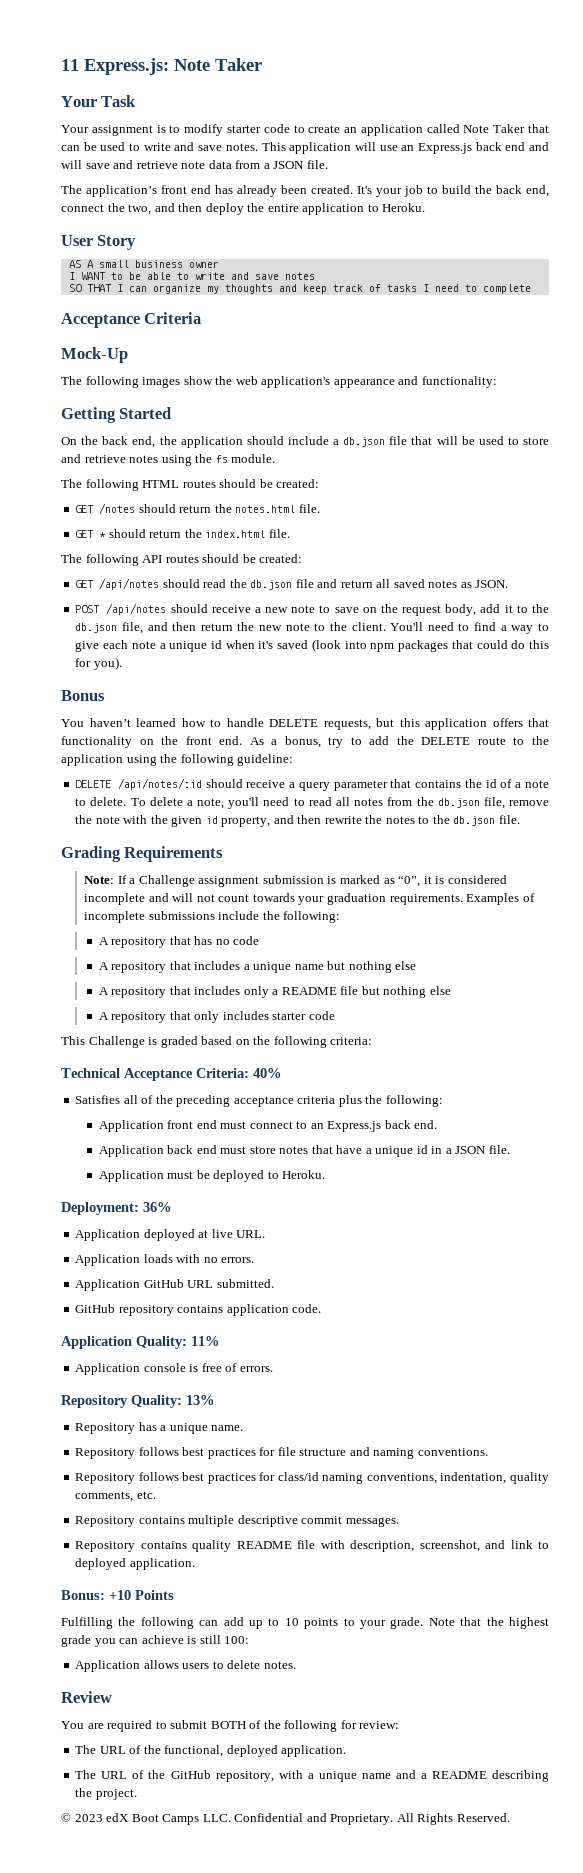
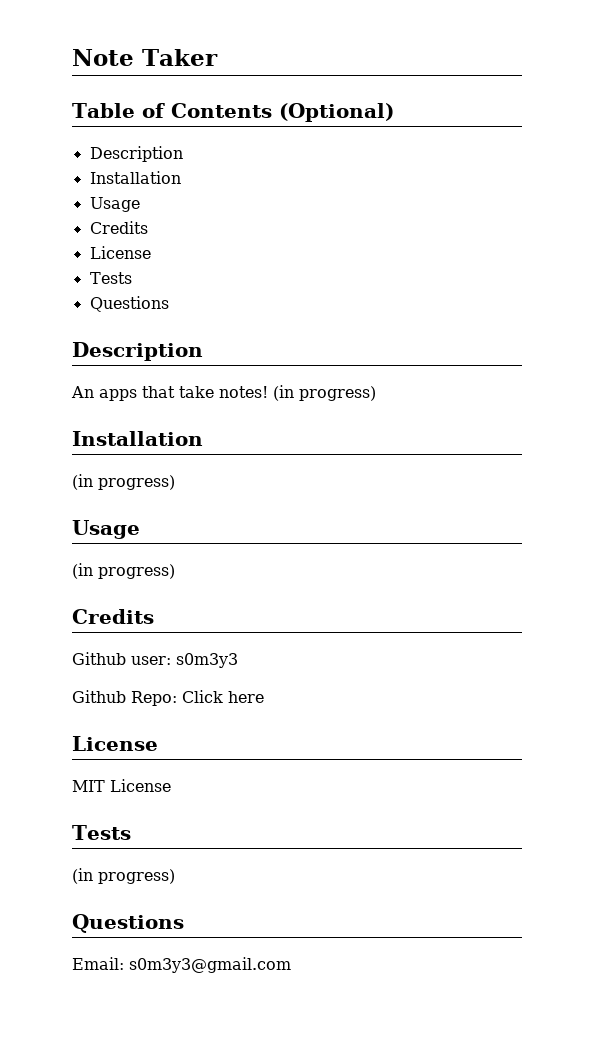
- 11 Express.js: Note Taker
+ Note Taker
- Your Task
- Your assignment is to modify starter code to create an application called Note Taker that can be used to write and save notes. This application will use an Express.js back end and will save and retrieve note data from a JSON file.
- The application’s front end has already been created. It's your job to build the back end, connect the two, and then deploy the entire application to Heroku.
- User Story
- AS A small business owner
- I WANT to be able to write and save notes
- SO THAT I can organize my thoughts and keep track of tasks I need to complete
- Acceptance Criteria
- Mock-Up
- The following images show the web application's appearance and functionality:
- Getting Started
- On the back end, the application should include a db.json file that will be used to store and retrieve notes using the fs module.
- The following HTML routes should be created:
- GET /notes should return the notes.html file.
- GET * should return the index.html file.
- The following API routes should be created:
- GET /api/notes should read the db.json file and return all saved notes as JSON.
- POST /api/notes should receive a new note to save on the request body, add it to the db.json file, and then return the new note to the client. You'll need to find a way to give each note a unique id when it's saved (look into npm packages that could do this for you).
- Bonus
- You haven’t learned how to handle DELETE requests, but this application offers that functionality on the front end. As a bonus, try to add the DELETE route to the application using the following guideline:
- DELETE /api/notes/:id should receive a query parameter that contains the id of a note to delete. To delete a note, you'll need to read all notes from the db.json file, remove the note with the given id property, and then rewrite the notes to the db.json file.
- Grading Requirements
- Note: If a Challenge assignment submission is marked as “0”, it is considered incomplete and will not count towards your graduation requirements. Examples of incomplete submissions include the following:
- A repository that has no code
- A repository that includes a unique name but nothing else
- A repository that includes only a README file but nothing else
- A repository that only includes starter code
- This Challenge is graded based on the following criteria:
- Technical Acceptance Criteria: 40%
- Satisfies all of the preceding acceptance criteria plus the following:
- Application front end must connect to an Express.js back end.
- Application back end must store notes that have a unique id in a JSON file.
- Application must be deployed to Heroku.
- Deployment: 36%
- Application deployed at live URL.
- Application loads with no errors.
- Application GitHub URL submitted.
- GitHub repository contains application code.
- Application Quality: 11%
- Application console is free of errors.
- Repository Quality: 13%
- Repository has a unique name.
- Repository follows best practices for file structure and naming conventions.
- Repository follows best practices for class/id naming conventions, indentation, quality comments, etc.
- Repository contains multiple descriptive commit messages.
- Repository contains quality README file with description, screenshot, and link to deployed application.
- Bonus: +10 Points
- Fulfilling the following can add up to 10 points to your grade. Note that the highest grade you can achieve is still 100:
- Application allows users to delete notes.
- Review
- You are required to submit BOTH of the following for review:
- The URL of the functional, deployed application.
- The URL of the GitHub repository, with a unique name and a README describing the project.
- © 2023 edX Boot Camps LLC. Confidential and Proprietary. All Rights Reserved.
+ Table of Contents (Optional)
+ Description
+ Installation
+ Usage
+ Credits
+ License
+ Tests
+ Questions
+ Description
+ An apps that take notes! (in progress)
+ Installation
+ (in progress)
+ Usage
+ (in progress)
+ Credits
+ Github user: s0m3y3
+ Github Repo: Click here
+ License
+ MIT License
+ Tests
+ (in progress)
+ Questions
+ Email: s0m3y3@gmail.com

